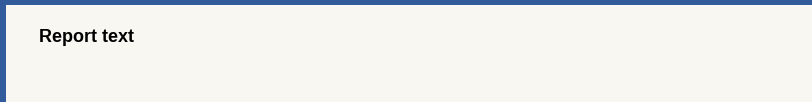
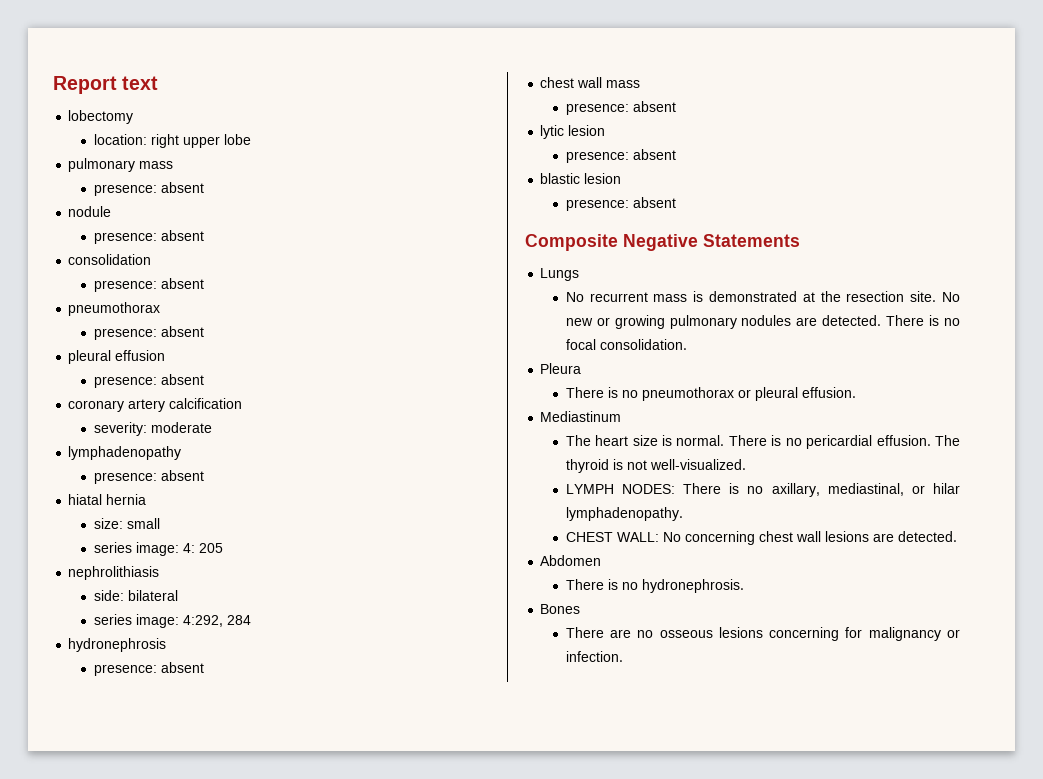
+ lobectomy
+ location: right upper lobe
+ pulmonary mass
+ presence: absent
+ nodule
+ presence: absent
+ consolidation
+ presence: absent
+ pneumothorax
+ presence: absent
+ pleural effusion
+ presence: absent
+ coronary artery calcification
+ severity: moderate
+ lymphadenopathy
+ presence: absent
+ hiatal hernia
+ size: small
+ series image: 4: 205
+ nephrolithiasis
+ side: bilateral
+ series image: 4:292, 284
+ hydronephrosis
+ presence: absent
+ chest wall mass
+ presence: absent
+ lytic lesion
+ presence: absent
+ blastic lesion
+ presence: absent
+ Composite Negative Statements
+ Lungs
+ No recurrent mass is demonstrated at the resection site. No new or growing pulmonary nodules are detected. There is no focal consolidation.
+ Pleura
+ There is no pneumothorax or pleural effusion.
+ Mediastinum
+ The heart size is normal. There is no pericardial effusion. The thyroid is not well-visualized.
+ LYMPH NODES: There is no axillary, mediastinal, or hilar lymphadenopathy.
+ CHEST WALL: No concerning chest wall lesions are detected.
+ Abdomen
+ There is no hydronephrosis.
+ Bones
+ There are no osseous lesions concerning for malignancy or infection.

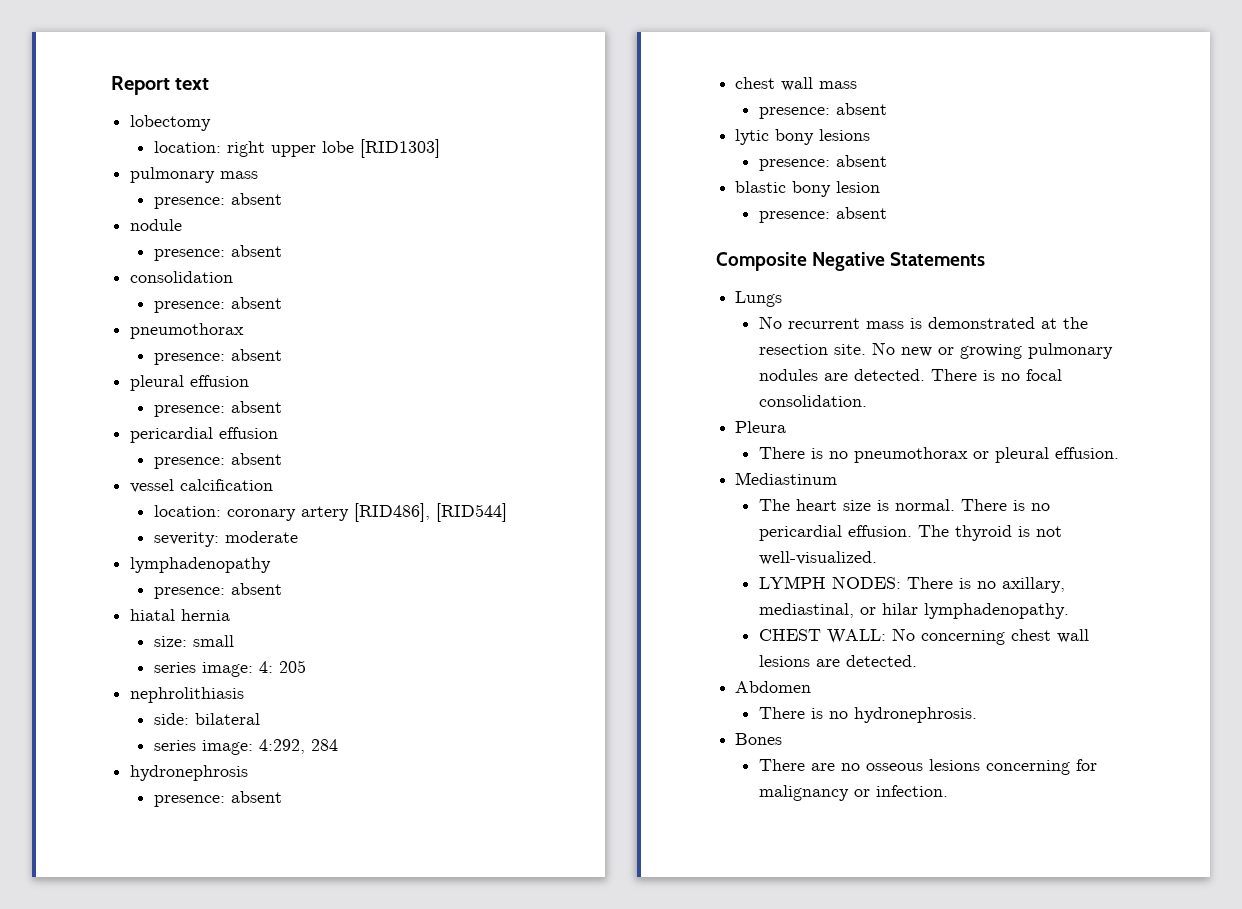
- location: right upper lobe
+ location: right upper lobe [RID1303]
- coronary artery calcification
+ pericardial effusion
+ presence: absent
+ vessel calcification
+ location: coronary artery [RID486], [RID544]
- lytic lesion
+ lytic bony lesions
- blastic lesion
+ blastic bony lesion

